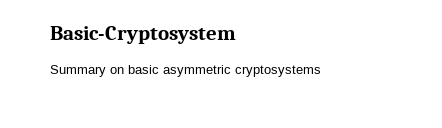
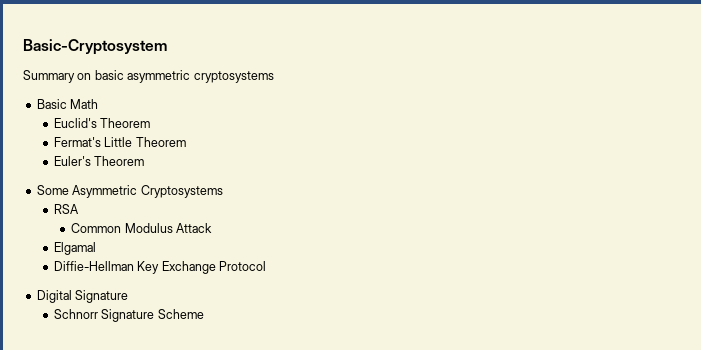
+ Basic Math
+ Euclid's Theorem
+ Fermat's Little Theorem
+ Euler's Theorem
+ Some Asymmetric Cryptosystems
+ RSA
+ Common Modulus Attack
+ Elgamal
+ Diffie-Hellman Key Exchange Protocol
+ Digital Signature
+ Schnorr Signature Scheme

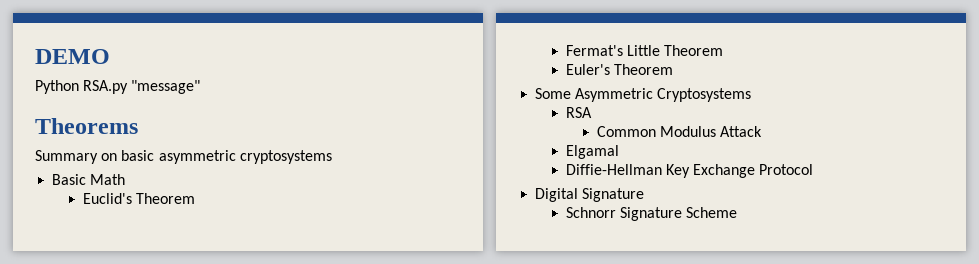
- Basic-Cryptosystem
+ DEMO
+ Python RSA.py "message"
+ Theorems

